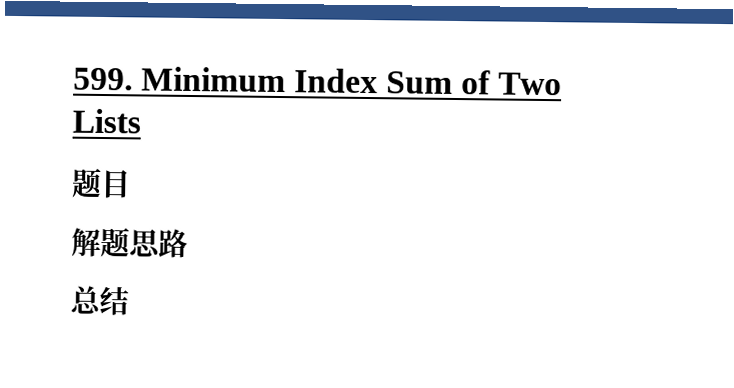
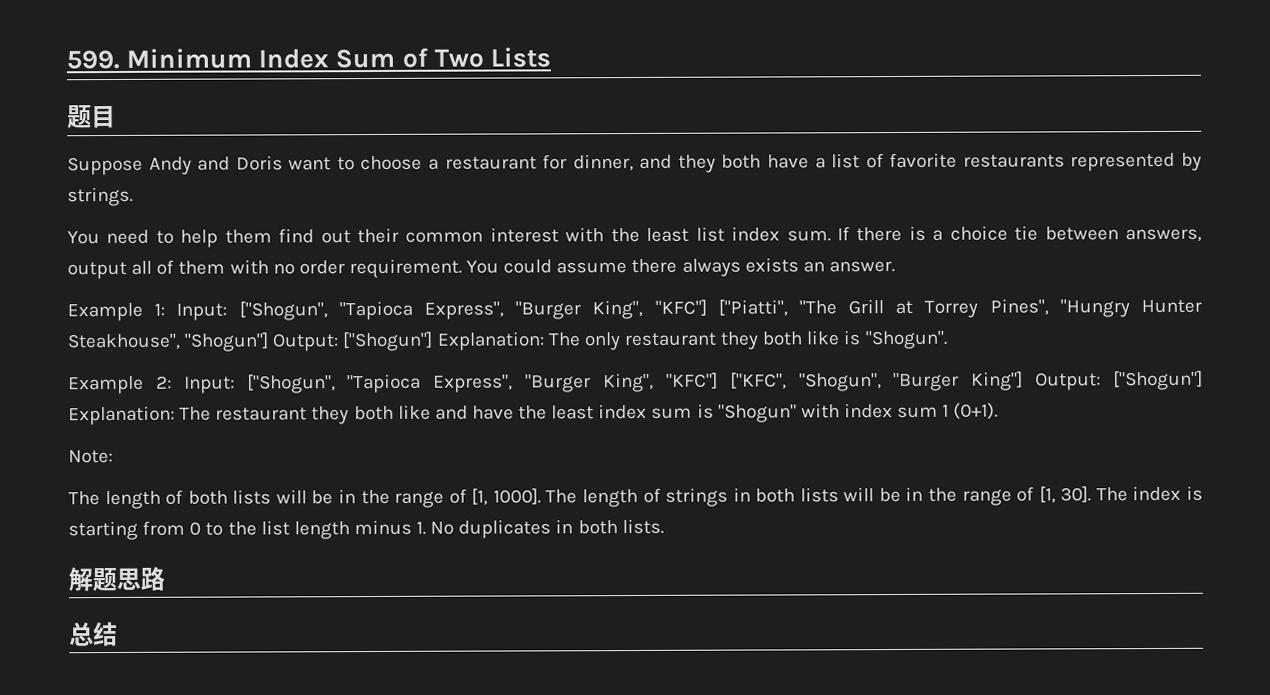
+ Suppose Andy and Doris want to choose a restaurant for dinner, and they both have a list of favorite restaurants represented by strings.
+ You need to help them find out their common interest with the least list index sum. If there is a choice tie between answers, output all of them with no order requirement. You could assume there always exists an answer.
+ Example 1: Input: ["Shogun", "Tapioca Express", "Burger King", "KFC"] ["Piatti", "The Grill at Torrey Pines", "Hungry Hunter Steakhouse", "Shogun"] Output: ["Shogun"] Explanation: The only restaurant they both like is "Shogun".
+ Example 2: Input: ["Shogun", "Tapioca Express", "Burger King", "KFC"] ["KFC", "Shogun", "Burger King"] Output: ["Shogun"] Explanation: The restaurant they both like and have the least index sum is "Shogun" with index sum 1 (0+1).
+ Note:
+ The length of both lists will be in the range of [1, 1000]. The length of strings in both lists will be in the range of [1, 30]. The index is starting from 0 to the list length minus 1. No duplicates in both lists.

